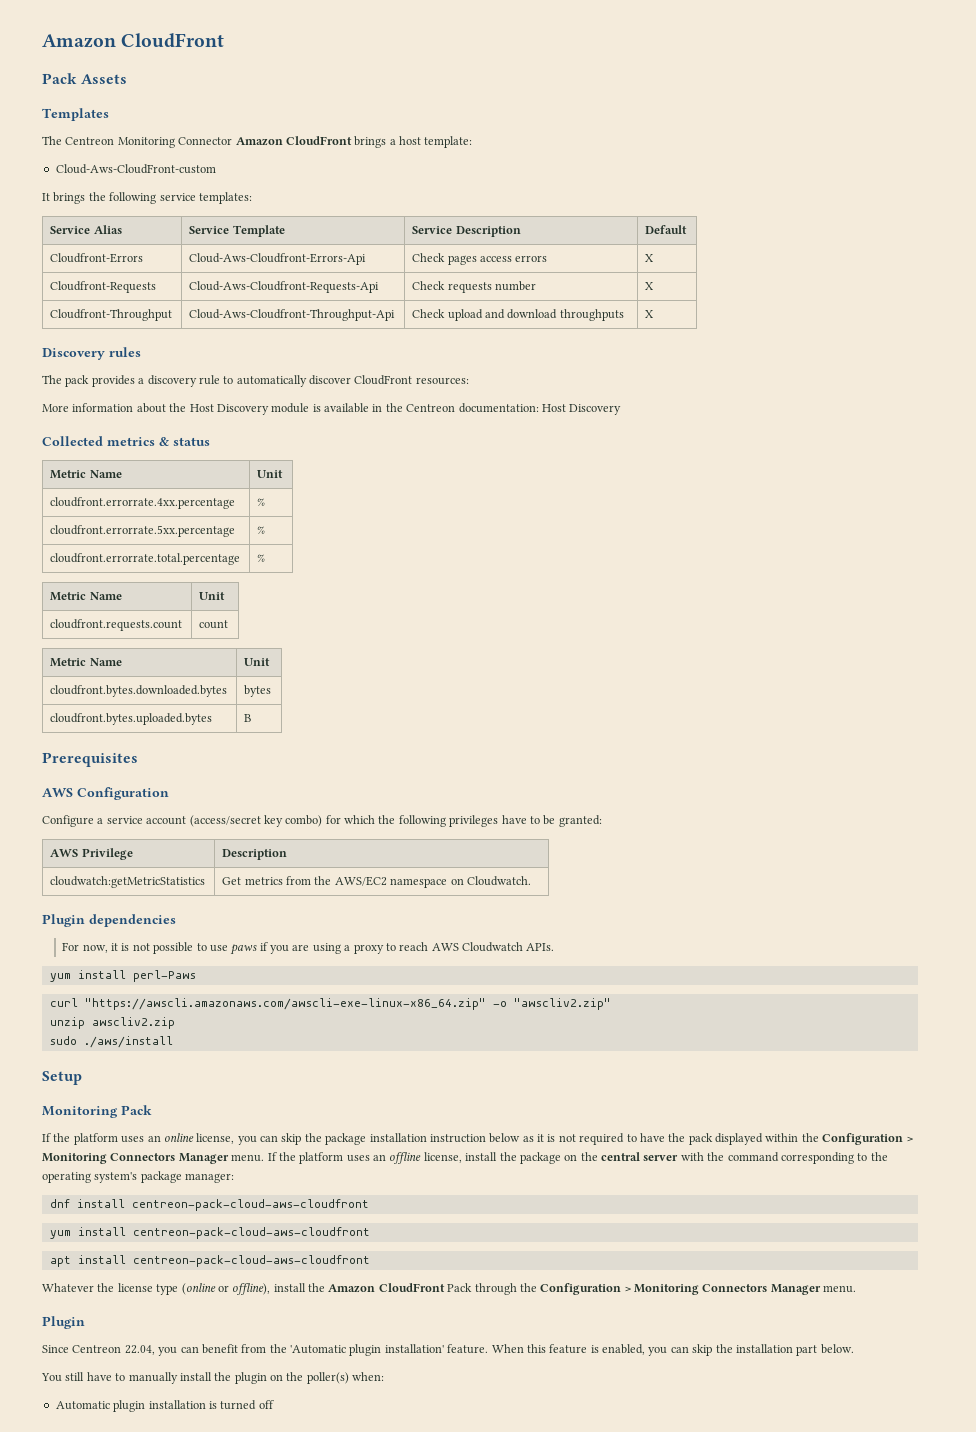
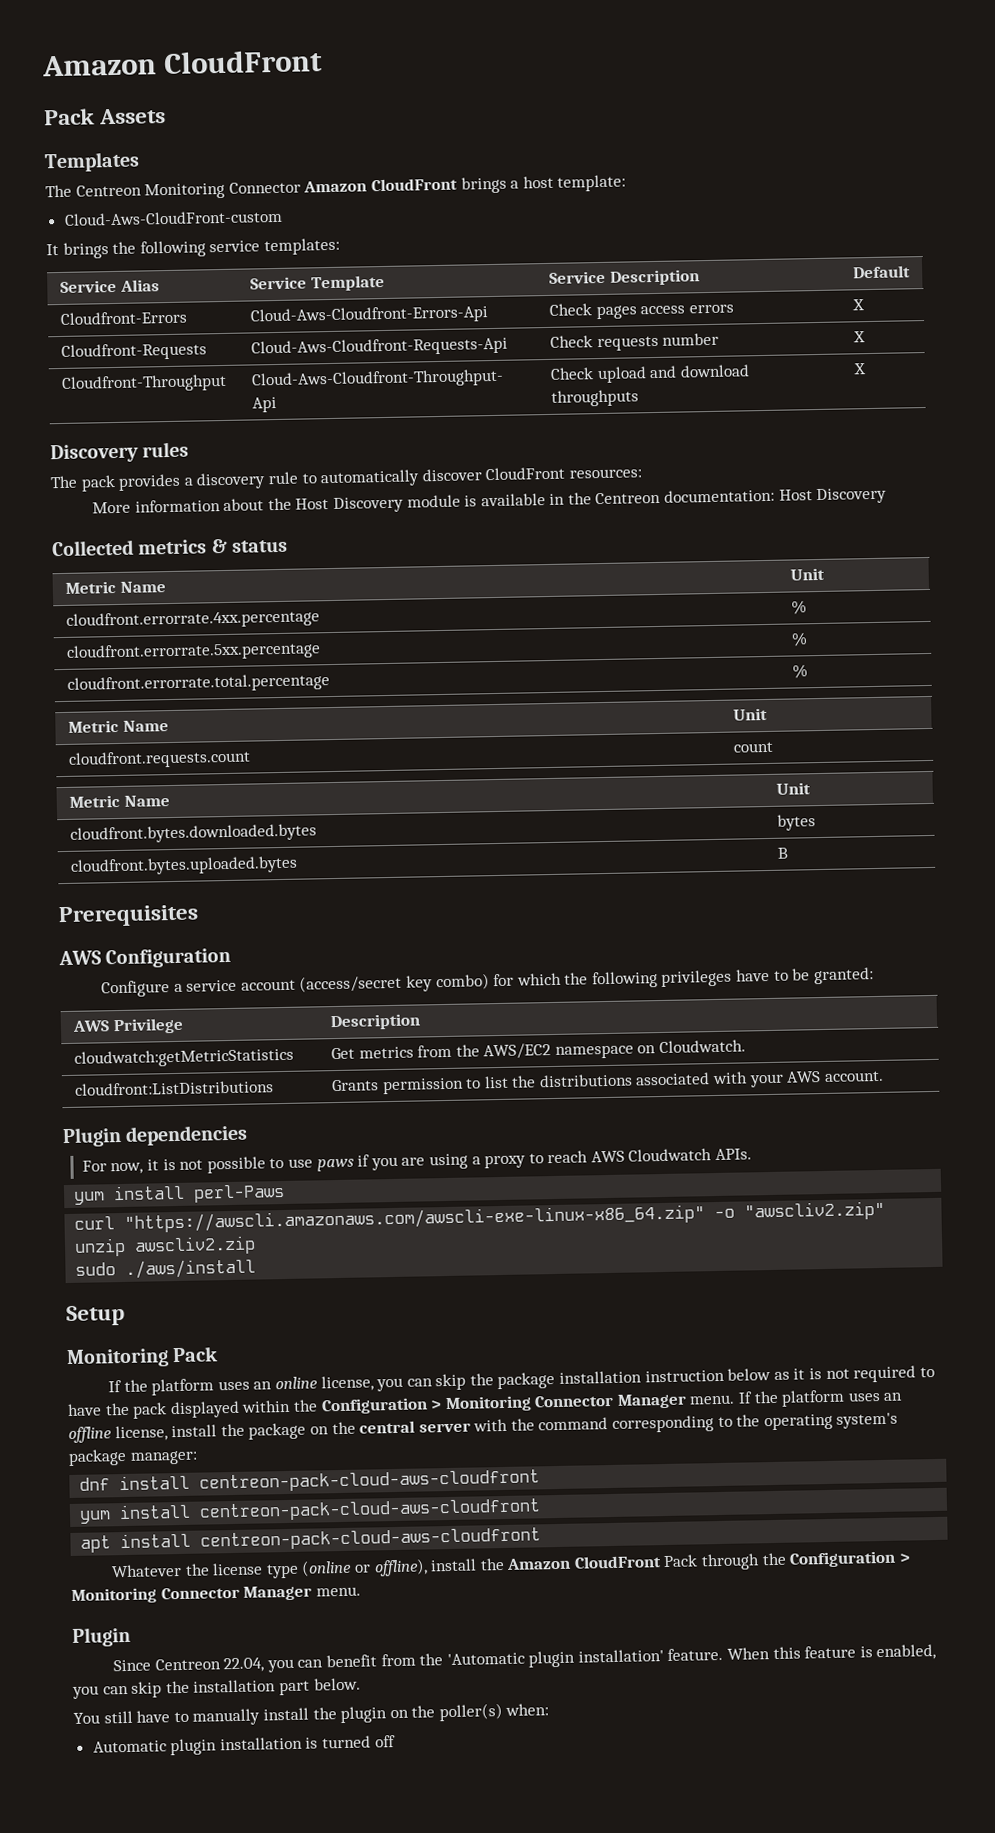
+ cloudfront:ListDistributions | Grants permission to list the distributions associated with your AWS account.
- If the platform uses an online license, you can skip the package installation instruction below as it is not required to have the pack displayed within the Configuration > Monitoring Connectors Manager menu.
+ If the platform uses an online license, you can skip the package installation instruction below as it is not required to have the pack displayed within the Configuration > Monitoring Connector Manager menu.
- Whatever the license type (online or offline), install the Amazon CloudFront Pack through the Configuration > Monitoring Connectors Manager menu.
+ Whatever the license type (online or offline), install the Amazon CloudFront Pack through the Configuration > Monitoring Connector Manager menu.

